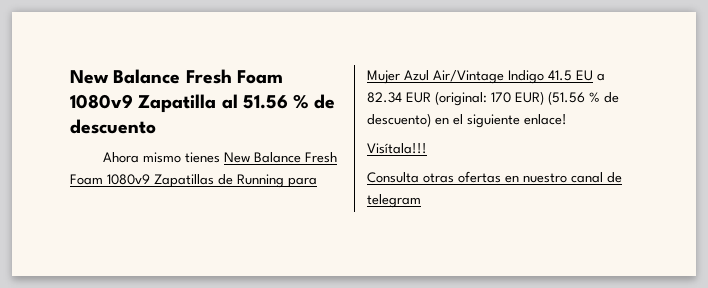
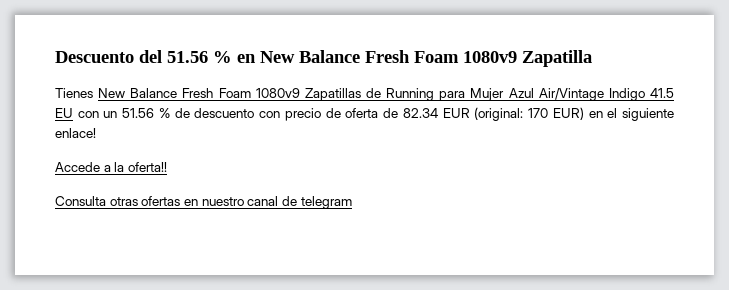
- New Balance Fresh Foam 1080v9 Zapatilla al 51.56 % de descuento
- Ahora mismo tienes New Balance Fresh Foam 1080v9 Zapatillas de Running para Mujer Azul Air/Vintage Indigo 41.5 EU a 82.34 EUR (original: 170 EUR) (51.56 % de descuento) en el siguiente enlace!
+ Descuento del 51.56 % en New Balance Fresh Foam 1080v9 Zapatilla
+ Tienes New Balance Fresh Foam 1080v9 Zapatillas de Running para Mujer Azul Air/Vintage Indigo 41.5 EU con un 51.56 % de descuento con precio de oferta de 82.34 EUR (original: 170 EUR) en el siguiente enlace!
- Visítala!!!
+ Accede a la oferta!!

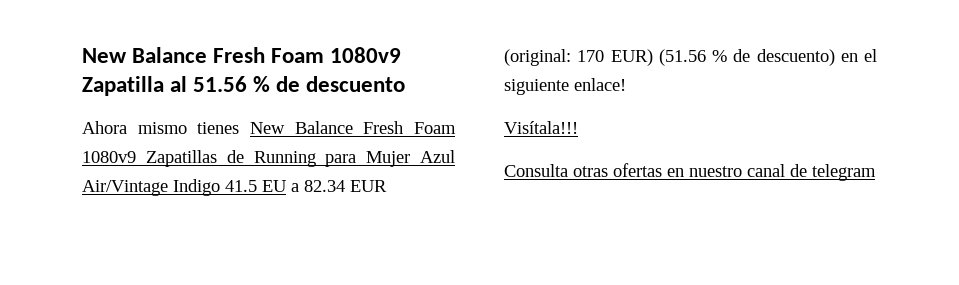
- Descuento del 51.56 % en New Balance Fresh Foam 1080v9 Zapatilla
- Tienes New Balance Fresh Foam 1080v9 Zapatillas de Running para Mujer Azul Air/Vintage Indigo 41.5 EU con un 51.56 % de descuento con precio de oferta de 82.34 EUR (original: 170 EUR) en el siguiente enlace!
+ New Balance Fresh Foam 1080v9 Zapatilla al 51.56 % de descuento
+ Ahora mismo tienes New Balance Fresh Foam 1080v9 Zapatillas de Running para Mujer Azul Air/Vintage Indigo 41.5 EU a 82.34 EUR (original: 170 EUR) (51.56 % de descuento) en el siguiente enlace!
- Accede a la oferta!!
+ Visítala!!!

